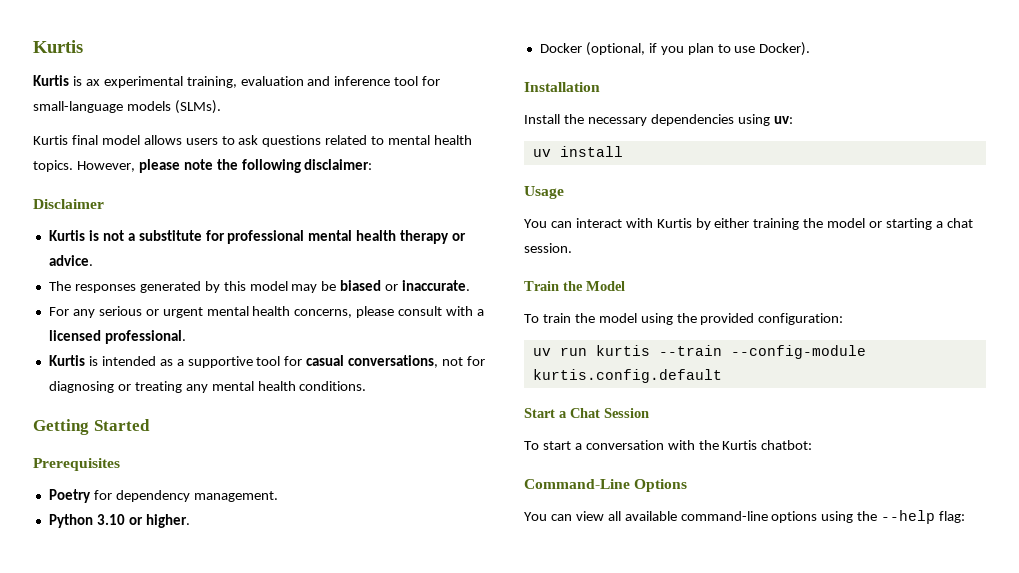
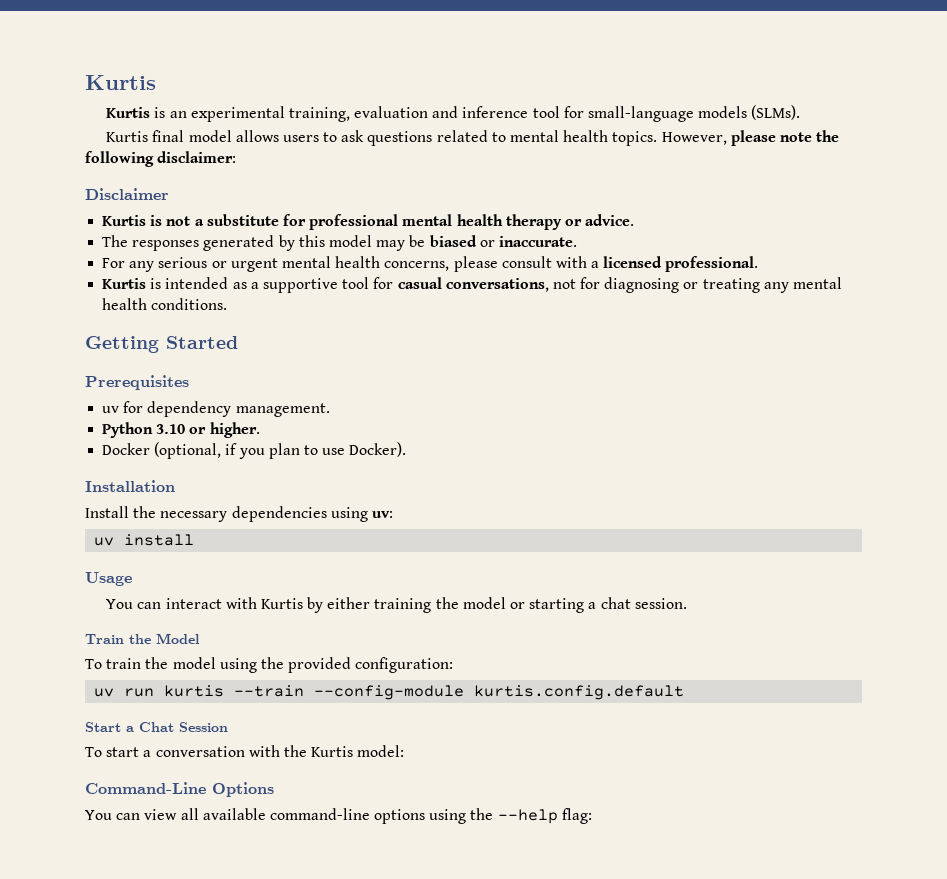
- Kurtis is ax experimental training, evaluation and inference tool for small-language models (SLMs).
+ Kurtis is an experimental training, evaluation and inference tool for small-language models (SLMs).
- Poetry for dependency management.
+ uv for dependency management.
- To start a conversation with the Kurtis chatbot:
+ To start a conversation with the Kurtis model:

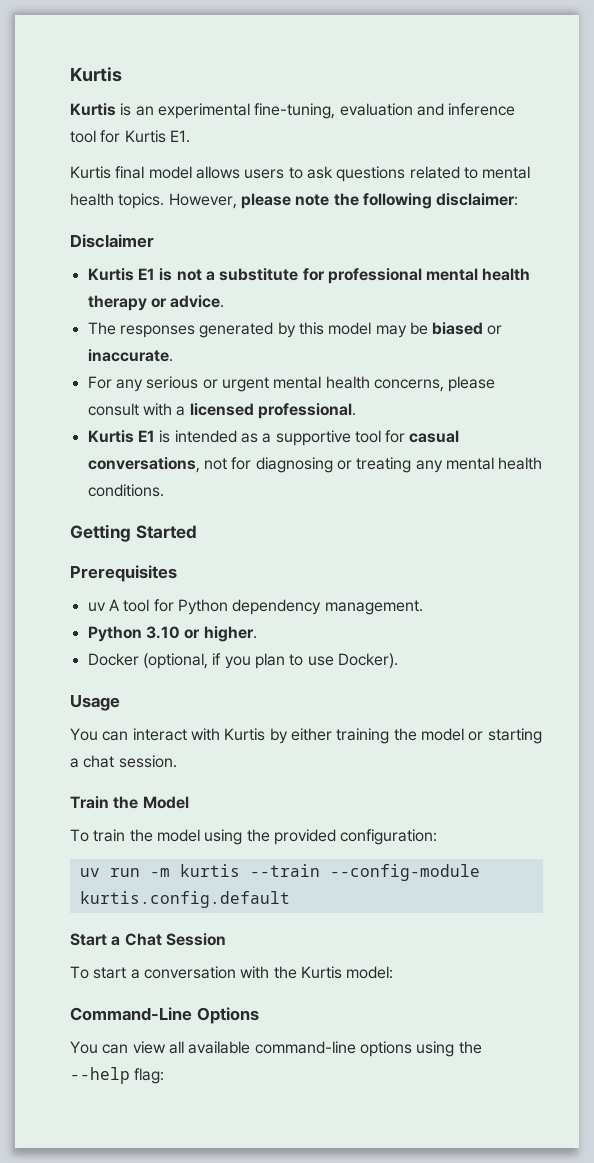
- Kurtis is an experimental training, evaluation and inference tool for small-language models (SLMs).
+ Kurtis is an experimental fine-tuning, evaluation and inference tool for Kurtis E1.
- Kurtis is not a substitute for professional mental health therapy or advice.
+ Kurtis E1 is not a substitute for professional mental health therapy or advice.
- Kurtis is intended as a supportive tool for casual conversations, not for diagnosing or treating any mental health conditions.
+ Kurtis E1 is intended as a supportive tool for casual conversations, not for diagnosing or treating any mental health conditions.
- uv for dependency management.
+ uv A tool for Python dependency management.
- Installation
- Install the necessary dependencies using uv:
- uv install
- uv run kurtis --train --config-module kurtis.config.default
+ uv run -m kurtis --train --config-module kurtis.config.default

